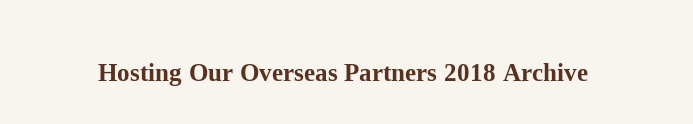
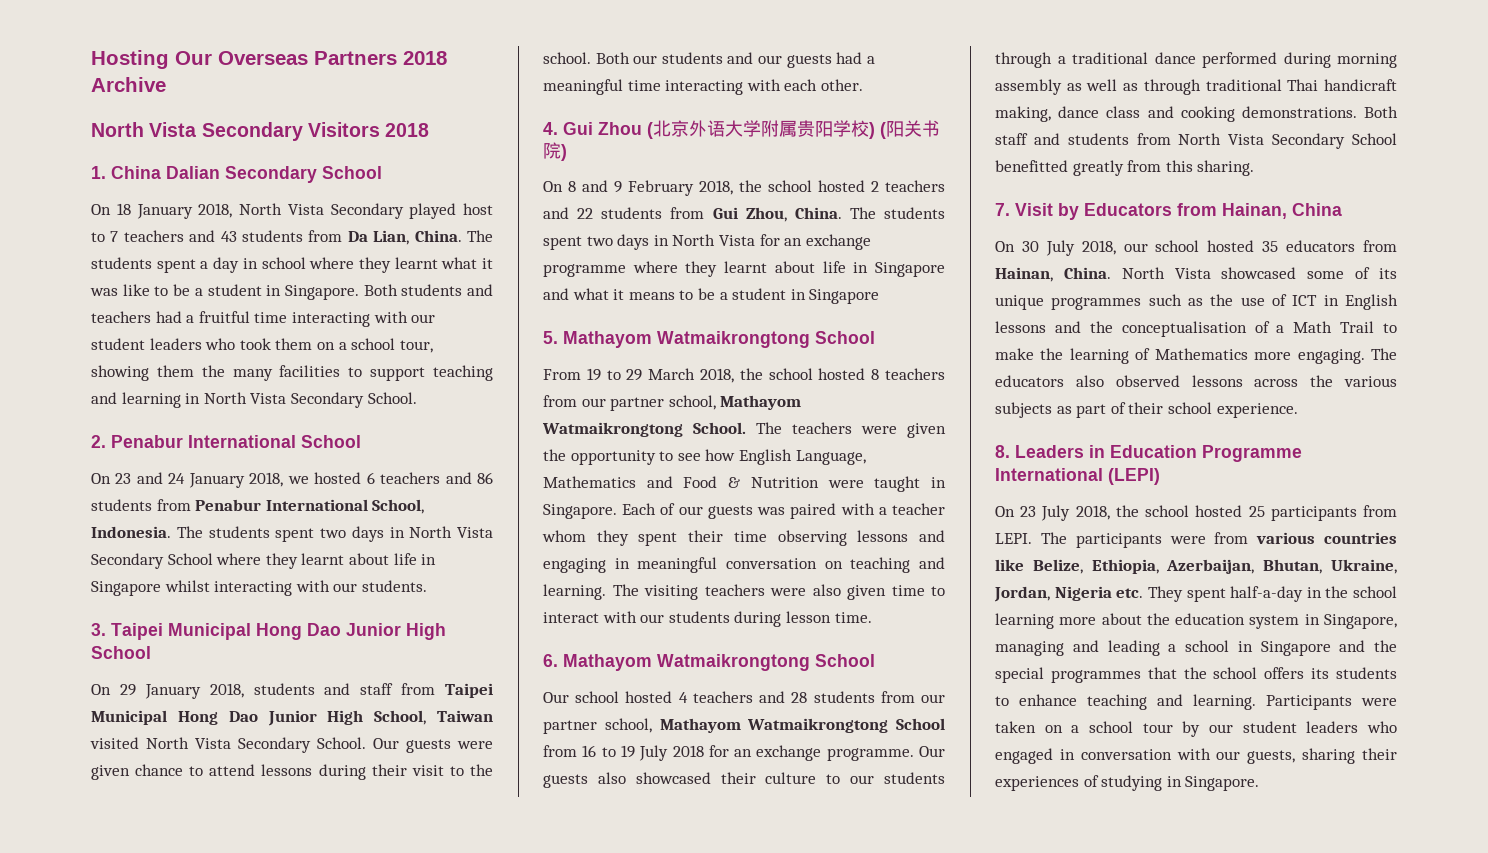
+ North Vista Secondary Visitors 2018
+ 1. China Dalian Secondary School
+ On 18 January 2018, North Vista Secondary played host to 7 teachers and 43 students from Da Lian, China. The students spent a day in school where they learnt what it was like to be a student in Singapore. Both students and teachers had a fruitful time interacting with our student leaders who took them on a school tour, showing them the many facilities to support teaching and learning in North Vista Secondary School.
+ 2. Penabur International School
+ On 23 and 24 January 2018, we hosted 6 teachers and 86 students from Penabur International School, Indonesia. The students spent two days in North Vista Secondary School where they learnt about life in Singapore whilst interacting with our students.
+ 3. Taipei Municipal Hong Dao Junior High School
+ On 29 January 2018, students and staff from Taipei Municipal Hong Dao Junior High School, Taiwan visited North Vista Secondary School. Our guests were given chance to attend lessons during their visit to the school. Both our students and our guests had a meaningful time interacting with each other.
+ 4. Gui Zhou (北京外语大学附属贵阳学校) (阳关书院)
+ On 8 and 9 February 2018, the school hosted 2 teachers and 22 students from Gui Zhou, China. The students spent two days in North Vista for an exchange programme where they learnt about life in Singapore and what it means to be a student in Singapore
+ 5. Mathayom Watmaikrongtong School
+ From 19 to 29 March 2018, the school hosted 8 teachers from our partner school, Mathayom Watmaikrongtong School. The teachers were given the opportunity to see how English Language, Mathematics and Food & Nutrition were taught in Singapore. Each of our guests was paired with a teacher whom they spent their time observing lessons and engaging in meaningful conversation on teaching and learning. The visiting teachers were also given time to interact with our students during lesson time.
+ 6. Mathayom Watmaikrongtong School
+ Our school hosted 4 teachers and 28 students from our partner school, Mathayom Watmaikrongtong School from 16 to 19 July 2018 for an exchange programme. Our guests also showcased their culture to our students through a traditional dance performed during morning assembly as well as through traditional Thai handicraft making, dance class and cooking demonstrations. Both staff and students from North Vista Secondary School benefitted greatly from this sharing.
+ 7. Visit by Educators from Hainan, China
+ On 30 July 2018, our school hosted 35 educators from Hainan, China. North Vista showcased some of its unique programmes such as the use of ICT in English lessons and the conceptualisation of a Math Trail to make the learning of Mathematics more engaging. The educators also observed lessons across the various subjects as part of their school experience.
+ 8. Leaders in Education Programme International (LEPI)
+ On 23 July 2018, the school hosted 25 participants from LEPI. The participants were from various countries like Belize, Ethiopia, Azerbaijan, Bhutan, Ukraine, Jordan, Nigeria etc. They spent half-a-day in the school learning more about the education system in Singapore, managing and leading a school in Singapore and the special programmes that the school offers its students to enhance teaching and learning. Participants were taken on a school tour by our student leaders who engaged in conversation with our guests, sharing their experiences of studying in Singapore.

